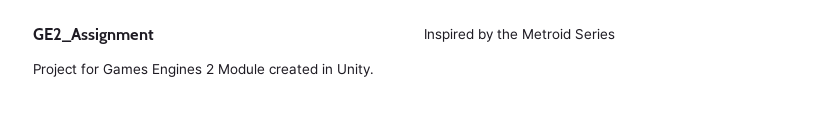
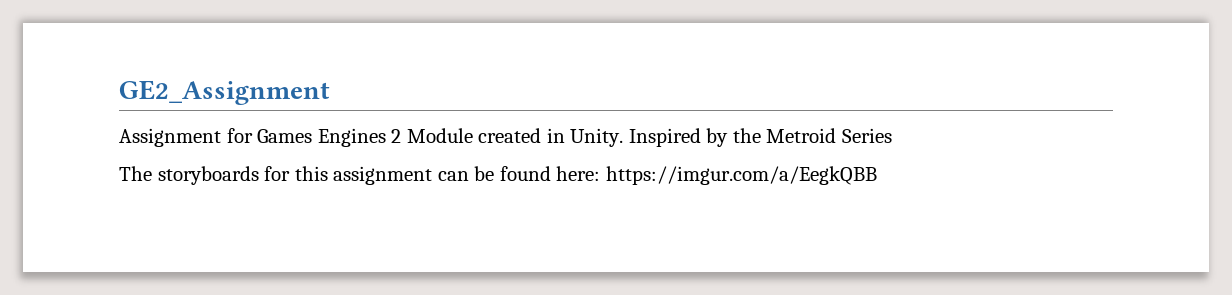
- Project for Games Engines 2 Module created in Unity.
+ Assignment for Games Engines 2 Module created in Unity.
+ The storyboards for this assignment can be found here: https://imgur.com/a/EegkQBB

